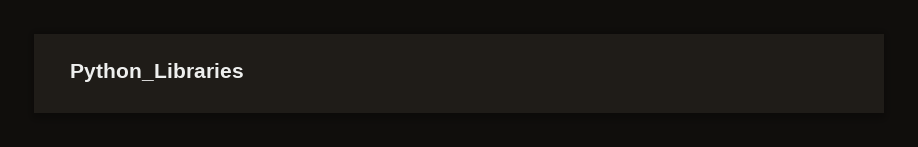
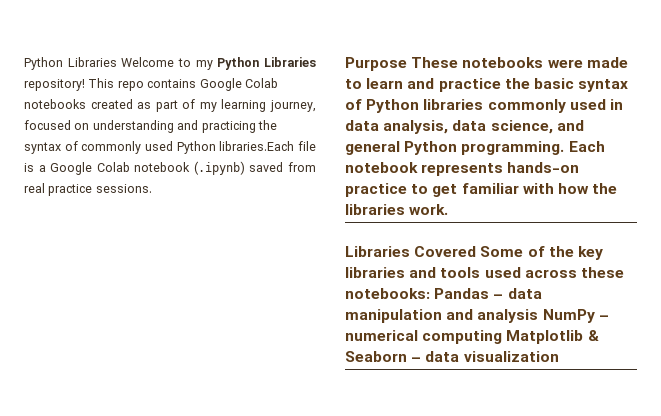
- Python_Libraries
+ Python Libraries Welcome to my Python Libraries repository! This repo contains Google Colab notebooks created as part of my learning journey, focused on understanding and practicing the syntax of commonly used Python libraries.Each file is a Google Colab notebook (.ipynb) saved from real practice sessions.
+ Purpose These notebooks were made to learn and practice the basic syntax of Python libraries commonly used in data analysis, data science, and general Python programming. Each notebook represents hands-on practice to get familiar with how the libraries work.
+ Libraries Covered Some of the key libraries and tools used across these notebooks: Pandas – data manipulation and analysis NumPy – numerical computing Matplotlib & Seaborn – data visualization

